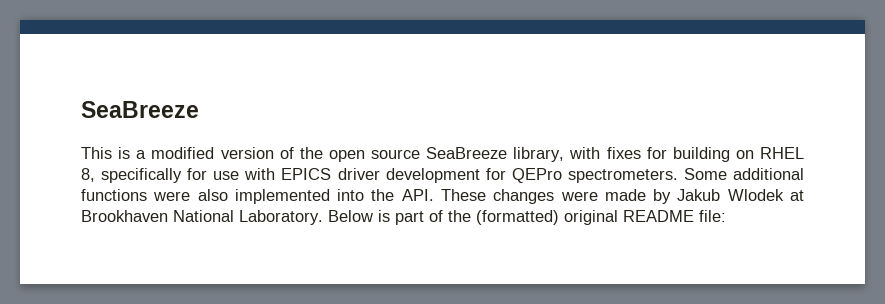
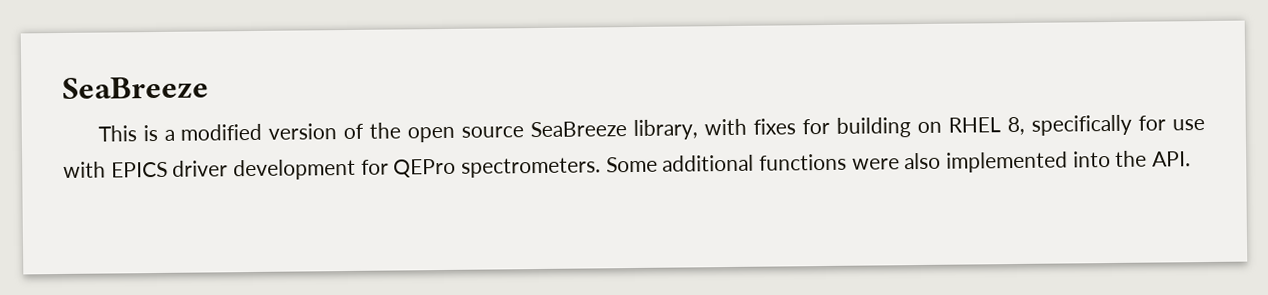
- Some additional functions were also implemented into the API. These changes were made by Jakub Wlodek at Brookhaven National Laboratory. Below is part of the (formatted) original README file:
+ Some additional functions were also implemented into the API.

